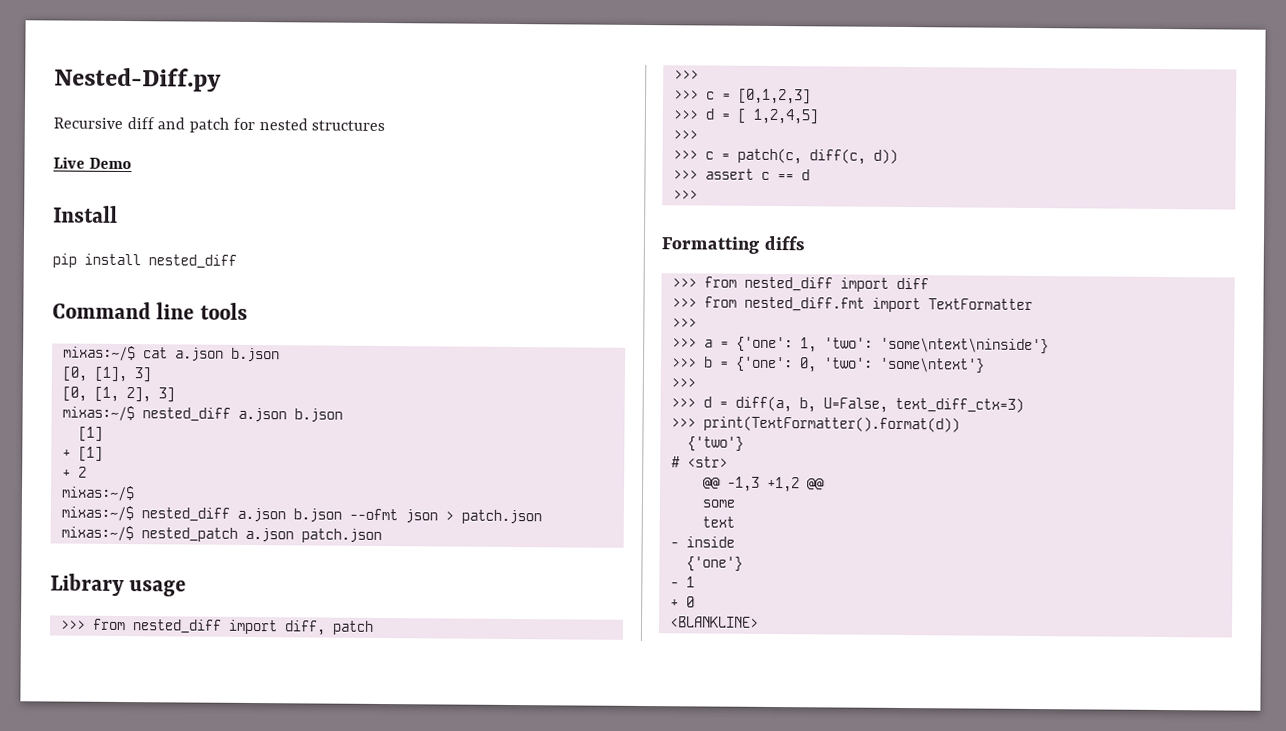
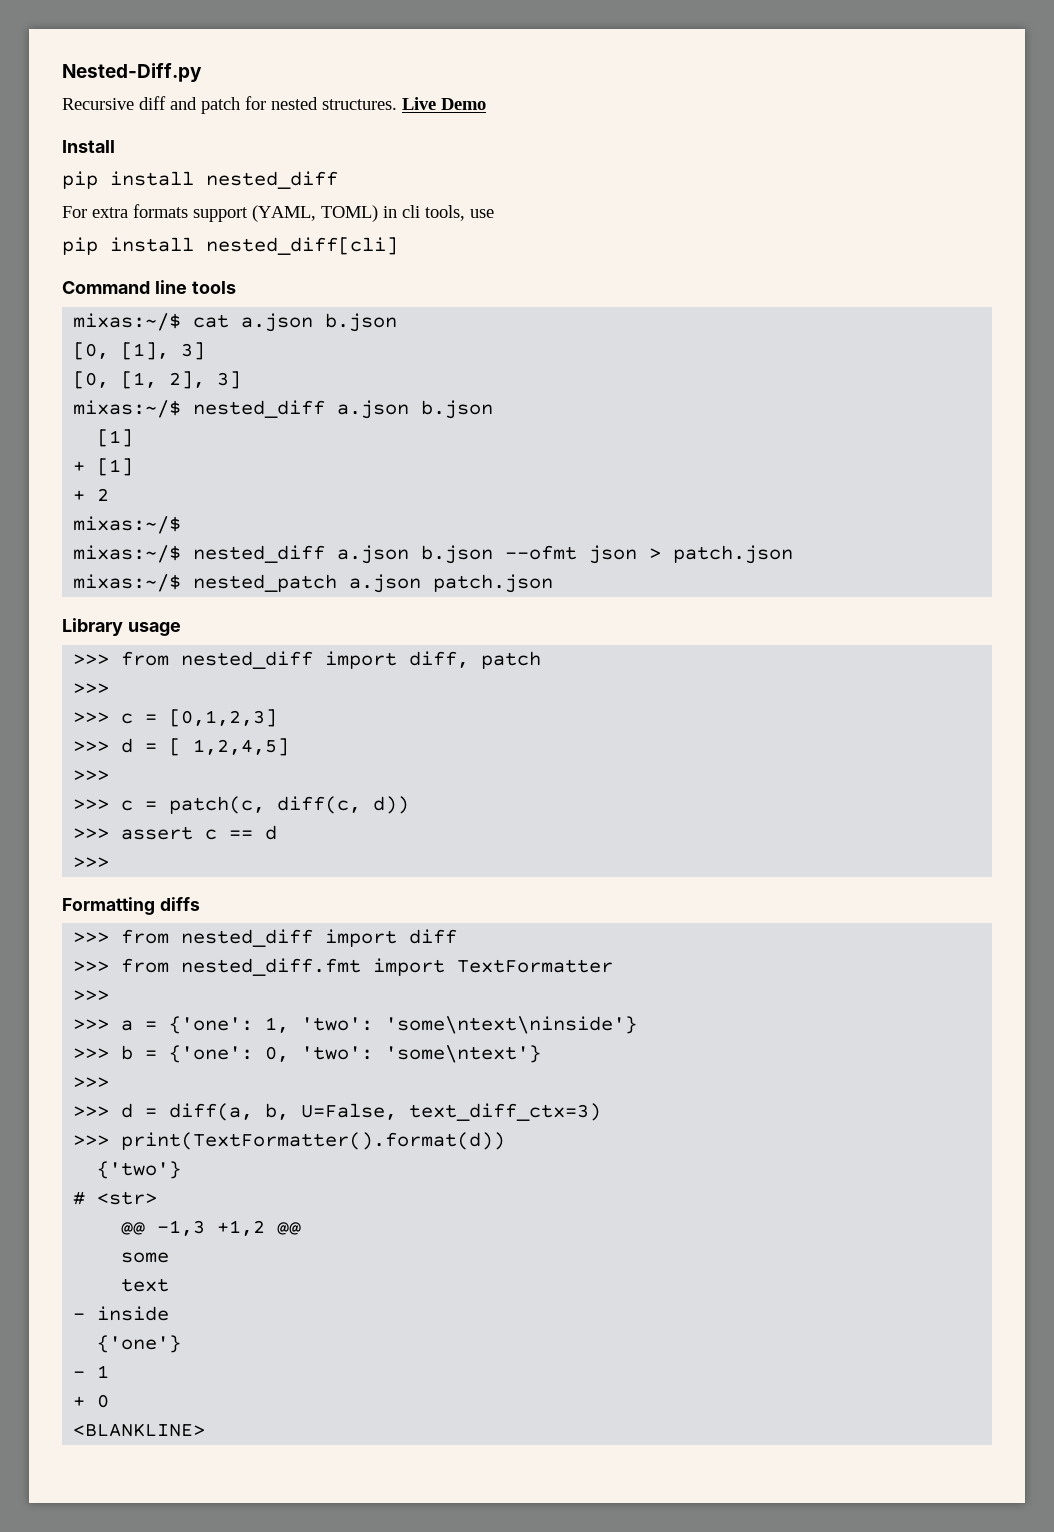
- Recursive diff and patch for nested structures
- Live Demo
+ Recursive diff and patch for nested structures. Live Demo
+ For extra formats support (YAML, TOML) in cli tools, use
+ pip install nested_diff[cli]

